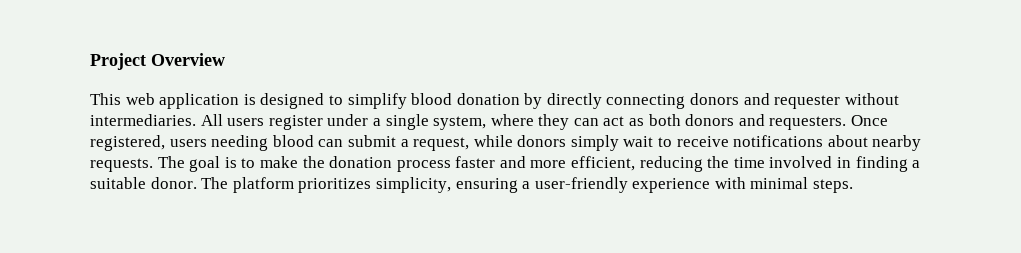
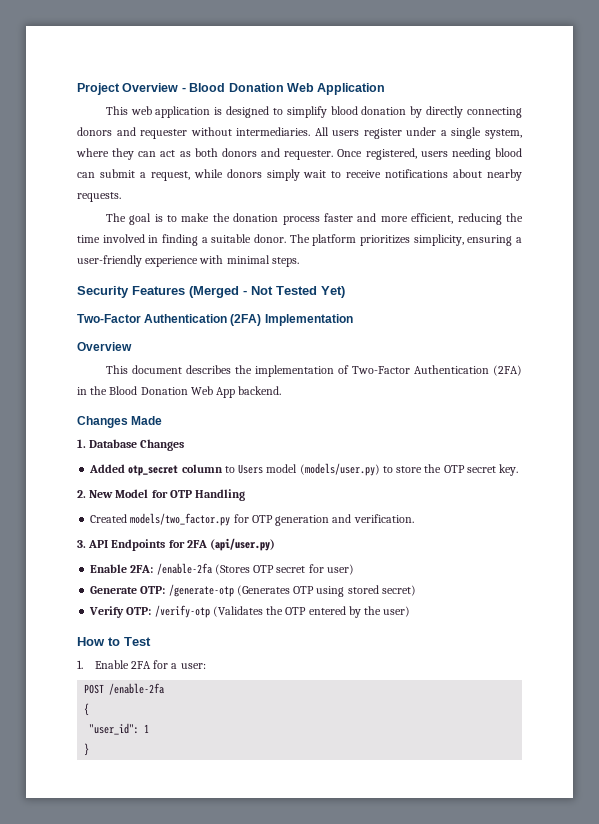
- Project Overview
+ Project Overview - Blood Donation Web Application
- All users register under a single system, where they can act as both donors and requesters.
+ All users register under a single system, where they can act as both donors and requester.
- Once registered, users needing blood can submit a request, while donors simply wait to receive notifications about nearby requests. The goal is to make the donation process faster and more efficient, reducing the time involved in finding a suitable donor.
+ Once registered, users needing blood can submit a request, while donors simply wait to receive notifications about nearby requests.
+ The goal is to make the donation process faster and more efficient, reducing the time involved in finding a suitable donor.
+ Security Features (Merged - Not Tested Yet)
+ Two-Factor Authentication (2FA) Implementation
+ Overview
+ This document describes the implementation of Two-Factor Authentication (2FA) in the Blood Donation Web App backend.
+ Changes Made
+ 1. Database Changes
+ Added otp_secret column to Users model (models/user.py) to store the OTP secret key.
+ 2. New Model for OTP Handling
+ Created models/two_factor.py for OTP generation and verification.
+ 3. API Endpoints for 2FA (api/user.py)
+ Enable 2FA: /enable-2fa (Stores OTP secret for user)
+ Generate OTP: /generate-otp (Generates OTP using stored secret)
+ Verify OTP: /verify-otp (Validates the OTP entered by the user)
+ How to Test
+ 1. Enable 2FA for a user:
+ POST /enable-2fa
+ {
+ "user_id": 1
+ }

